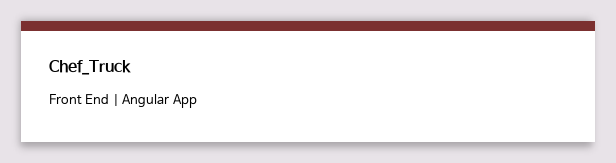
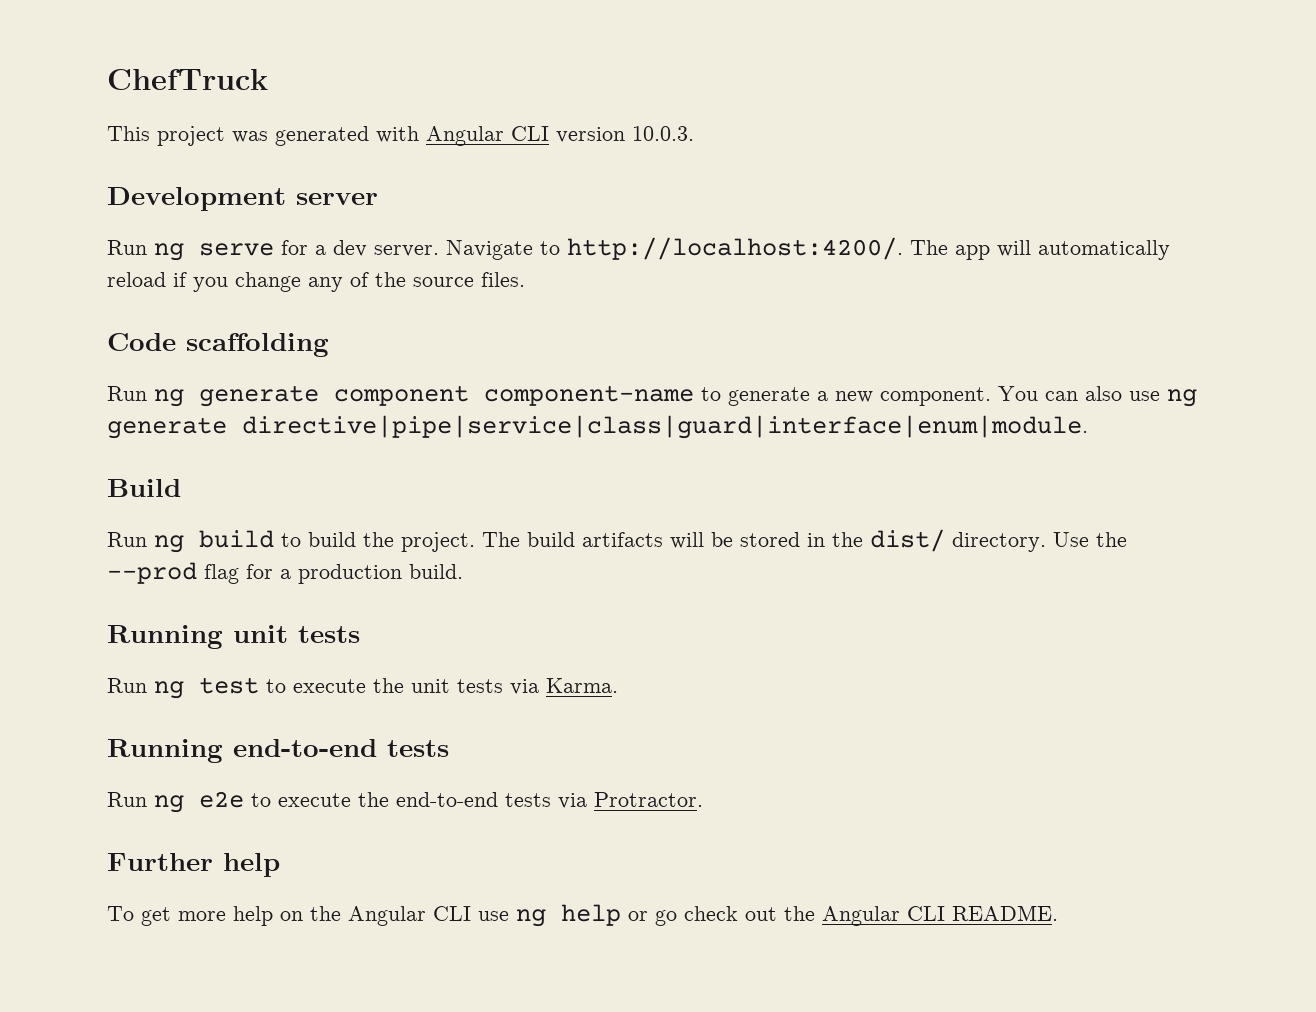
- Chef_Truck
- Front End | Angular App
+ ChefTruck
+ This project was generated with Angular CLI version 10.0.3.
+ Development server
+ Run ng serve for a dev server. Navigate to http://localhost:4200/. The app will automatically reload if you change any of the source files.
+ Code scaffolding
+ Run ng generate component component-name to generate a new component. You can also use ng generate directive|pipe|service|class|guard|interface|enum|module.
+ Build
+ Run ng build to build the project. The build artifacts will be stored in the dist/ directory. Use the --prod flag for a production build.
+ Running unit tests
+ Run ng test to execute the unit tests via Karma.
+ Running end-to-end tests
+ Run ng e2e to execute the end-to-end tests via Protractor.
+ Further help
+ To get more help on the Angular CLI use ng help or go check out the Angular CLI README.

